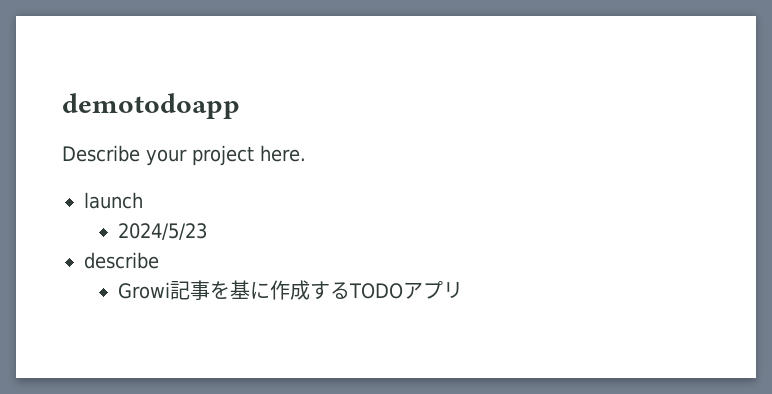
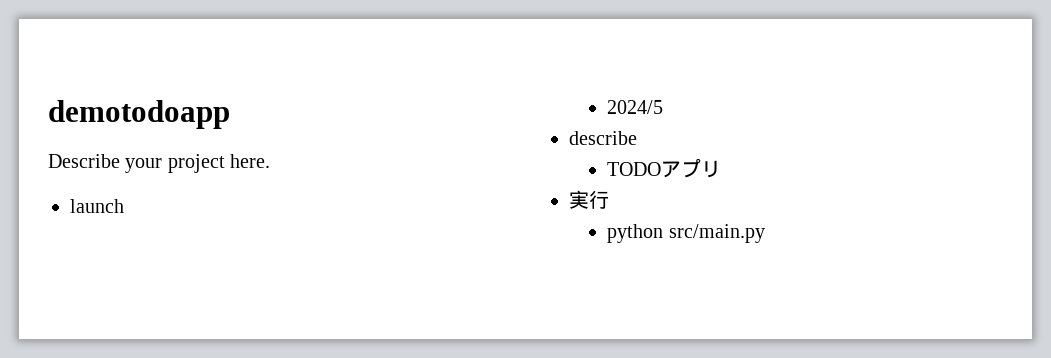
- 2024/5/23
+ 2024/5
- Growi記事を基に作成するTODOアプリ
+ TODOアプリ
+ 実行
+ python src/main.py

